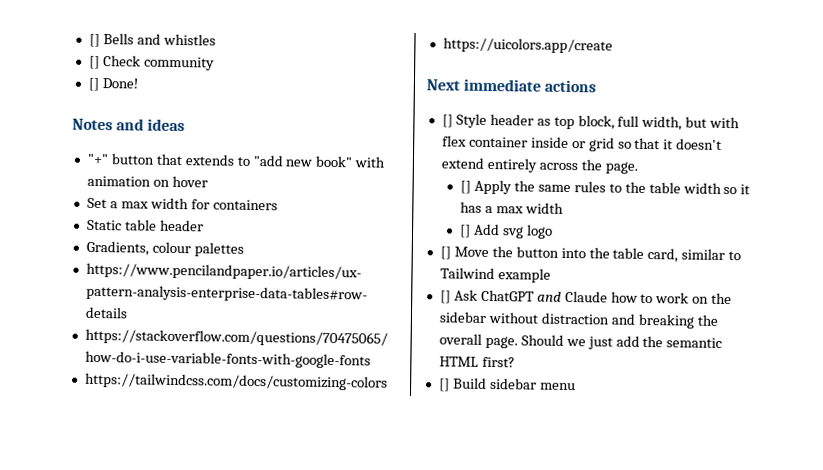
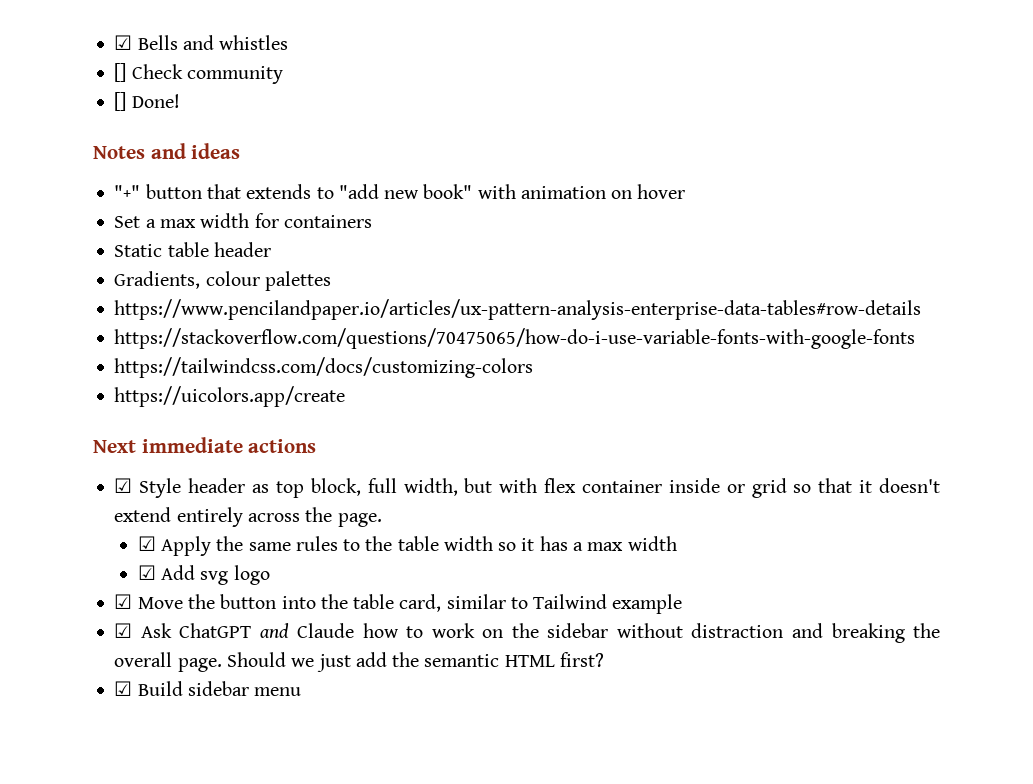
- [] Bells and whistles
+ ☑ Bells and whistles
- [] Style header as top block, full width, but with flex container inside or grid so that it doesn't extend entirely across the page.
+ ☑ Style header as top block, full width, but with flex container inside or grid so that it doesn't extend entirely across the page.
- [] Apply the same rules to the table width so it has a max width
+ ☑ Apply the same rules to the table width so it has a max width
- [] Add svg logo
+ ☑ Add svg logo
- [] Move the button into the table card, similar to Tailwind example
+ ☑ Move the button into the table card, similar to Tailwind example
- [] Ask ChatGPT and Claude how to work on the sidebar without distraction and breaking the overall page.
+ ☑ Ask ChatGPT and Claude how to work on the sidebar without distraction and breaking the overall page.
- [] Build sidebar menu
+ ☑ Build sidebar menu

